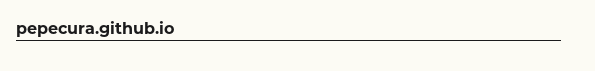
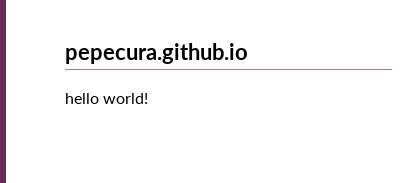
+ hello world!

